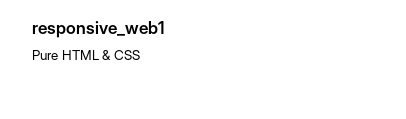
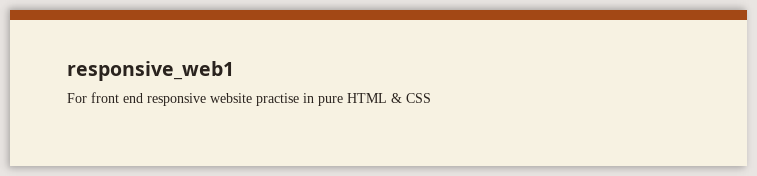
- Pure HTML & CSS
+ For front end responsive website practise in pure HTML & CSS

